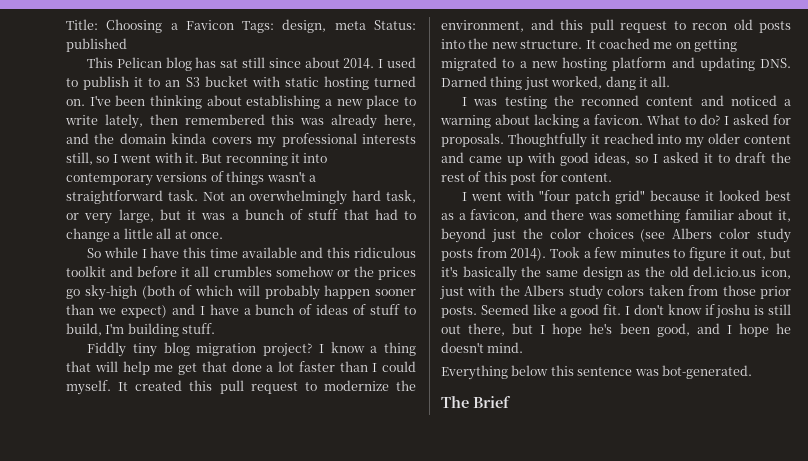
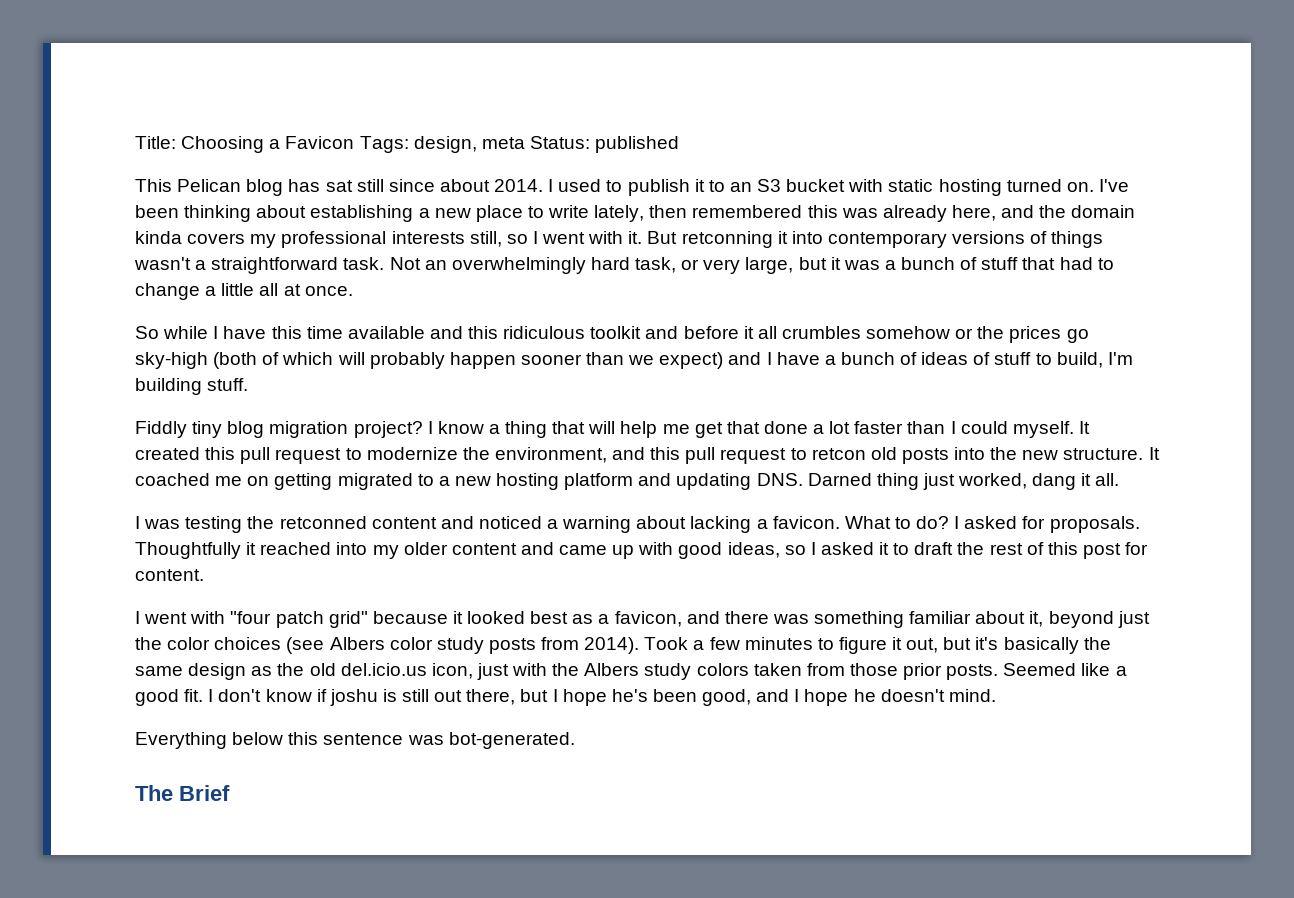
- But reconning it into contemporary versions of things wasn't a straightforward task.
+ But retconning it into contemporary versions of things wasn't a straightforward task.
- It created this pull request to modernize the environment, and this pull request to recon old posts into the new structure.
+ It created this pull request to modernize the environment, and this pull request to retcon old posts into the new structure.
- I was testing the reconned content and noticed a warning about lacking a favicon.
+ I was testing the retconned content and noticed a warning about lacking a favicon.

